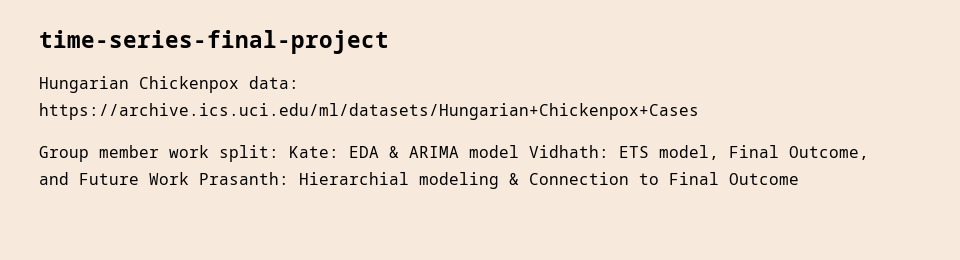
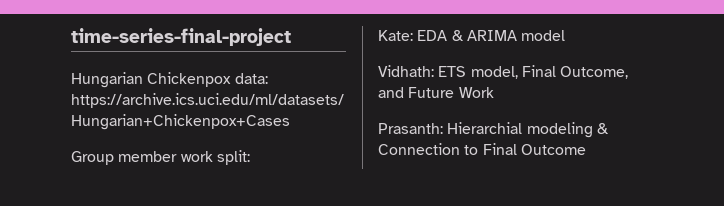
- Group member work split: Kate: EDA & ARIMA model Vidhath: ETS model, Final Outcome, and Future Work Prasanth: Hierarchial modeling & Connection to Final Outcome
+ Group member work split:
+ Kate: EDA & ARIMA model
+ Vidhath: ETS model, Final Outcome, and Future Work
+ Prasanth: Hierarchial modeling & Connection to Final Outcome

